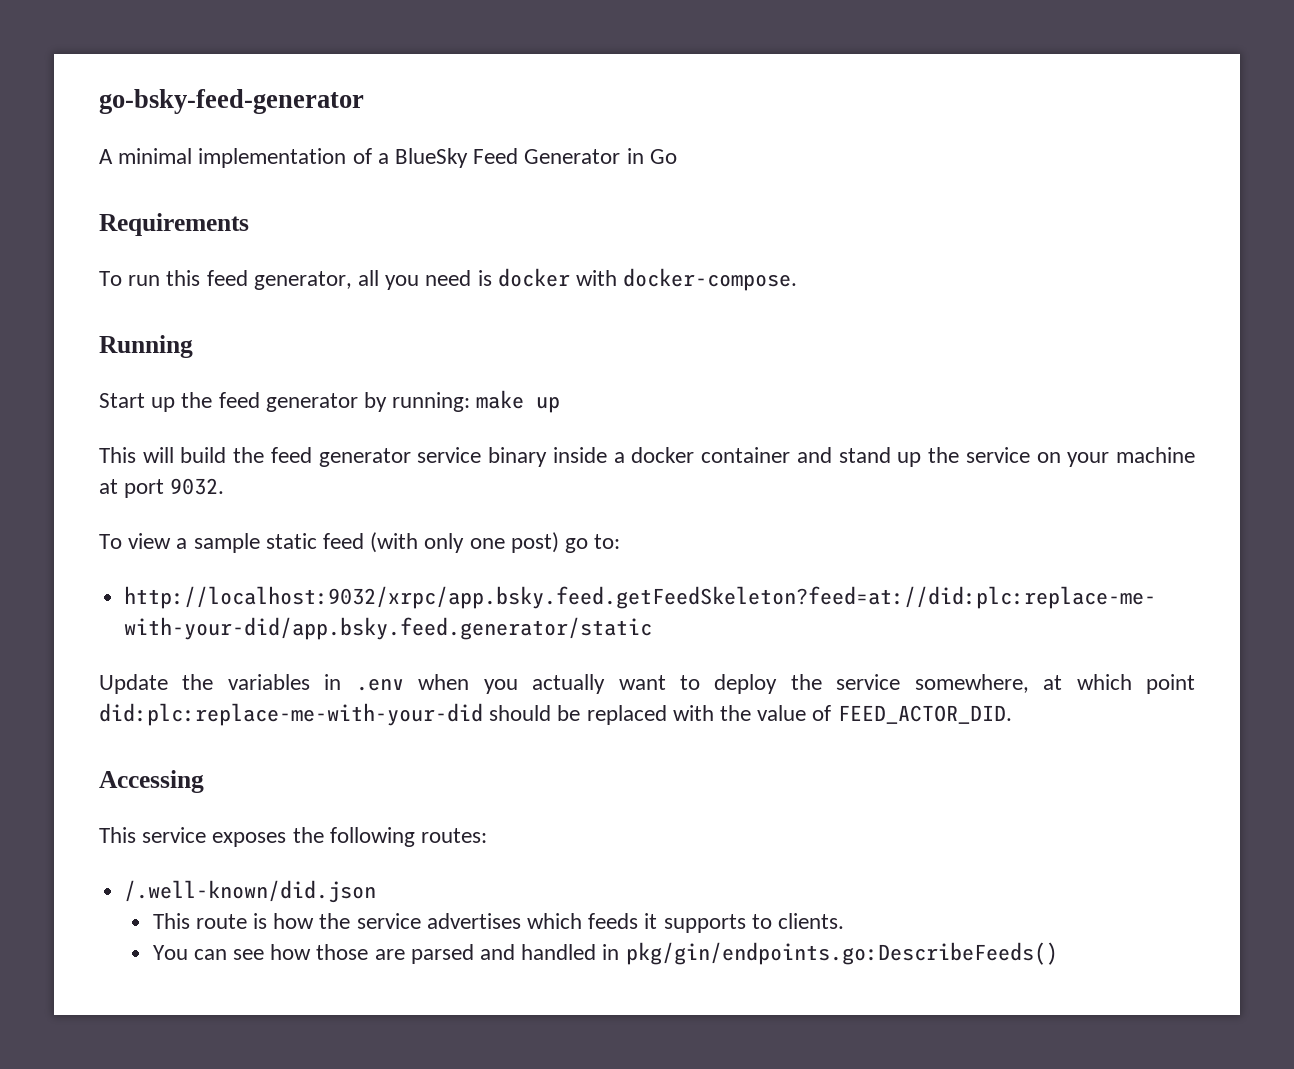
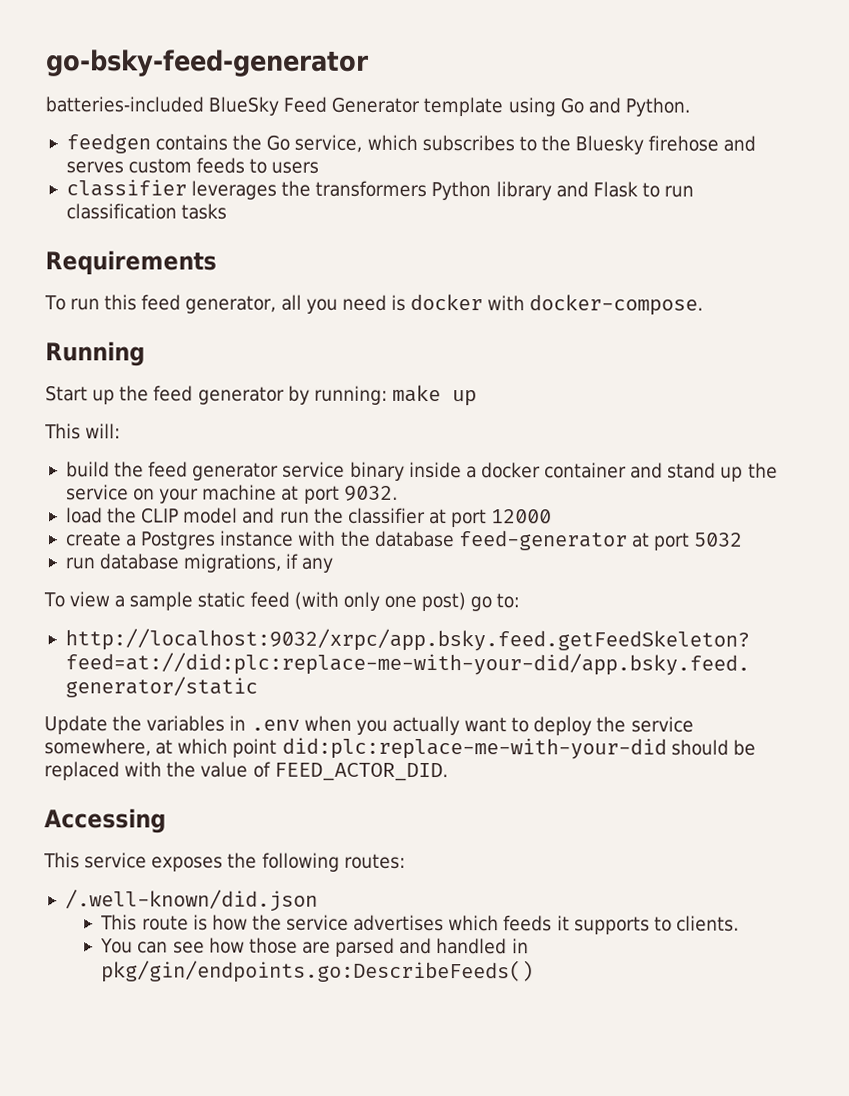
- A minimal implementation of a BlueSky Feed Generator in Go
+ batteries-included BlueSky Feed Generator template using Go and Python.
+ feedgen contains the Go service, which subscribes to the Bluesky firehose and serves custom feeds to users
+ classifier leverages the transformers Python library and Flask to run classification tasks
- This will build the feed generator service binary inside a docker container and stand up the service on your machine at port 9032.
+ This will:
+ build the feed generator service binary inside a docker container and stand up the service on your machine at port 9032.
+ load the CLIP model and run the classifier at port 12000
+ create a Postgres instance with the database feed-generator at port 5032
+ run database migrations, if any

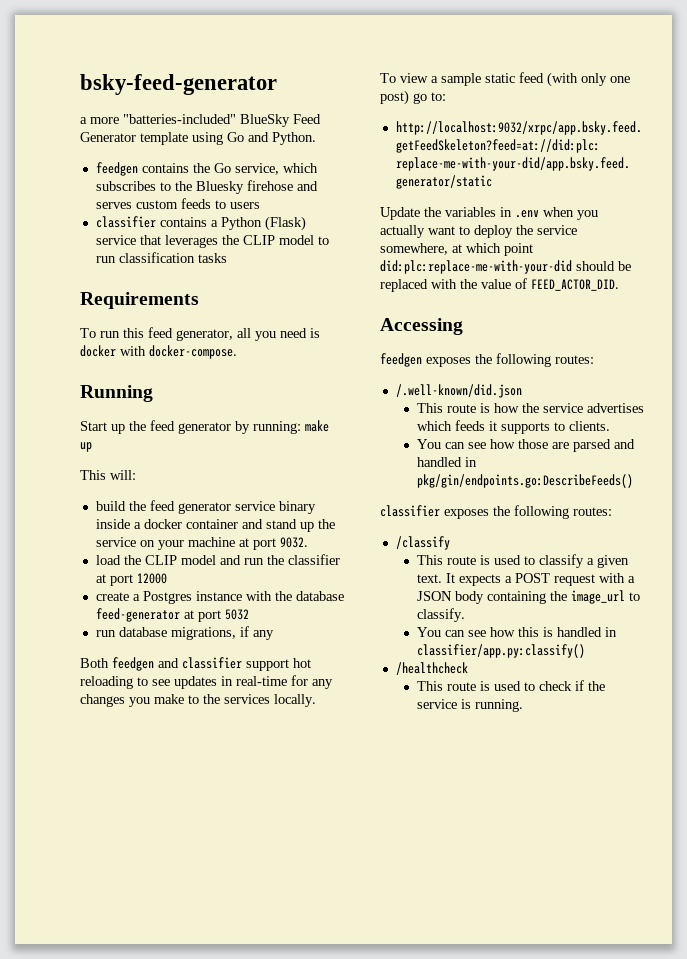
- go-bsky-feed-generator
- batteries-included BlueSky Feed Generator template using Go and Python.
+ bsky-feed-generator
+ a more "batteries-included" BlueSky Feed Generator template using Go and Python.
- classifier leverages the transformers Python library and Flask to run classification tasks
+ classifier contains a Python (Flask) service that leverages the CLIP model to run classification tasks
+ Both feedgen and classifier support hot reloading to see updates in real-time for any changes you make to the services locally.
- This service exposes the following routes:
+ feedgen exposes the following routes:
+ classifier exposes the following routes:
+ /classify
+ This route is used to classify a given text. It expects a POST request with a JSON body containing the image_url to classify.
+ You can see how this is handled in classifier/app.py:classify()
+ /healthcheck
+ This route is used to check if the service is running.

